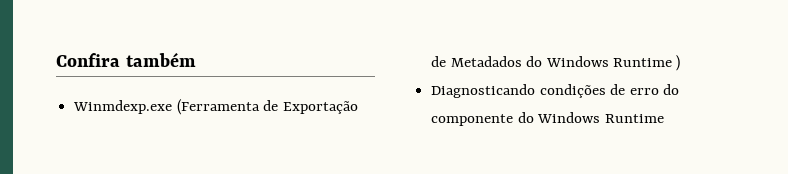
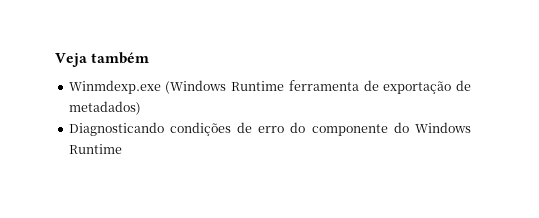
- Confira também
+ Veja também
- Winmdexp.exe (Ferramenta de Exportação de Metadados do Windows Runtime )
+ Winmdexp.exe (Windows Runtime ferramenta de exportação de metadados)

